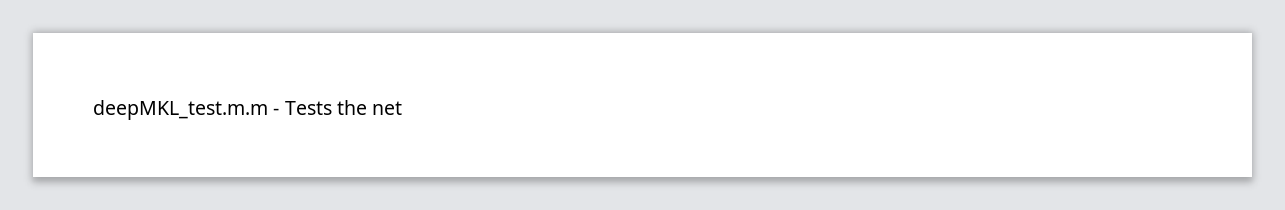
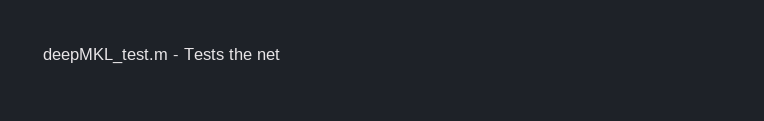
- deepMKL_test.m.m - Tests the net
+ deepMKL_test.m - Tests the net

